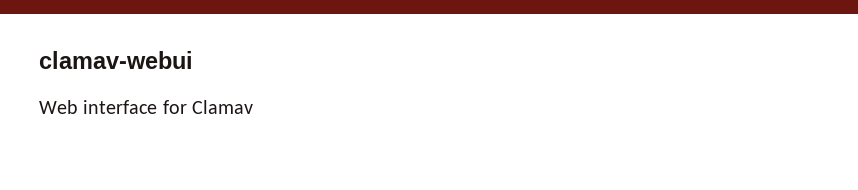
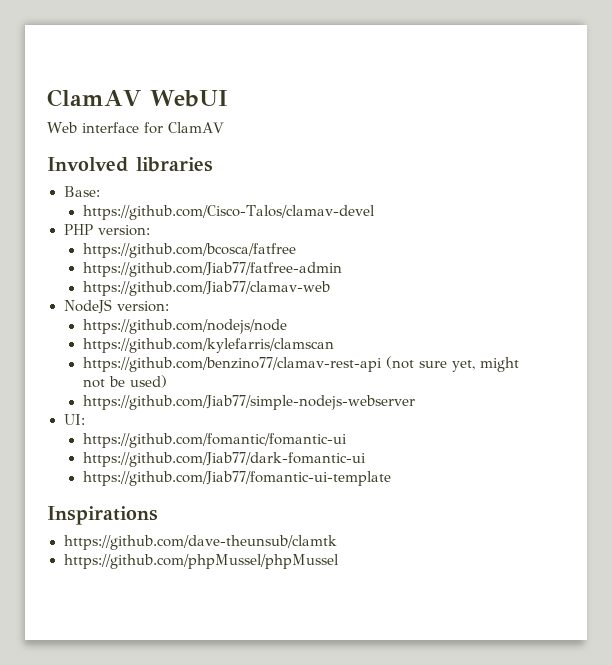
- clamav-webui
+ ClamAV WebUI
- Web interface for Clamav
+ Web interface for ClamAV
+ Involved libraries
+ Base:
+ https://github.com/Cisco-Talos/clamav-devel
+ PHP version:
+ https://github.com/bcosca/fatfree
+ https://github.com/Jiab77/fatfree-admin
+ https://github.com/Jiab77/clamav-web
+ NodeJS version:
+ https://github.com/nodejs/node
+ https://github.com/kylefarris/clamscan
+ https://github.com/benzino77/clamav-rest-api (not sure yet, might not be used)
+ https://github.com/Jiab77/simple-nodejs-webserver
+ UI:
+ https://github.com/fomantic/fomantic-ui
+ https://github.com/Jiab77/dark-fomantic-ui
+ https://github.com/Jiab77/fomantic-ui-template
+ Inspirations
+ https://github.com/dave-theunsub/clamtk
+ https://github.com/phpMussel/phpMussel

